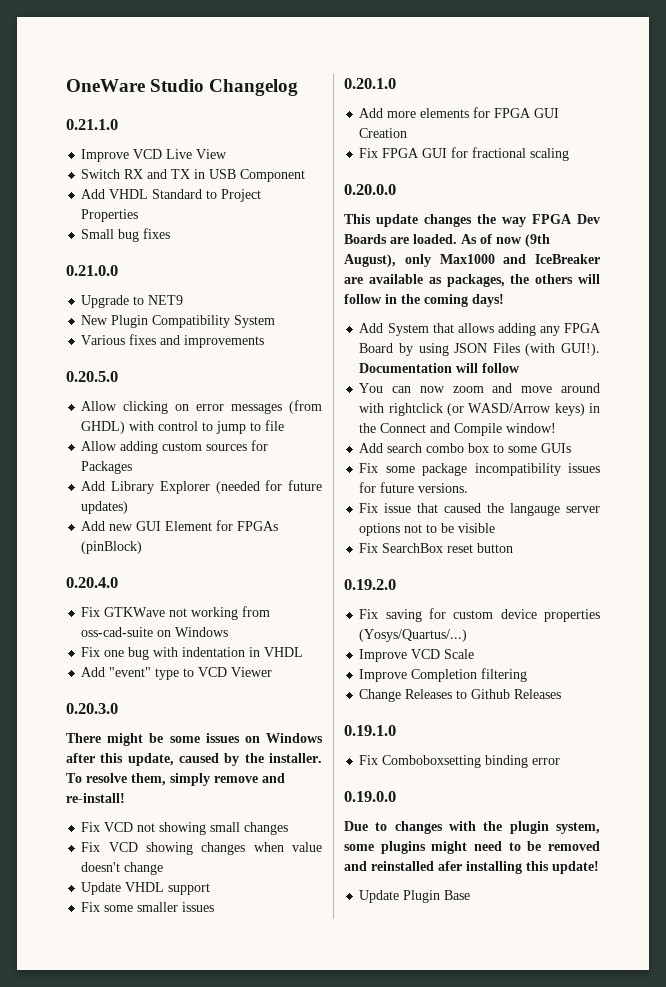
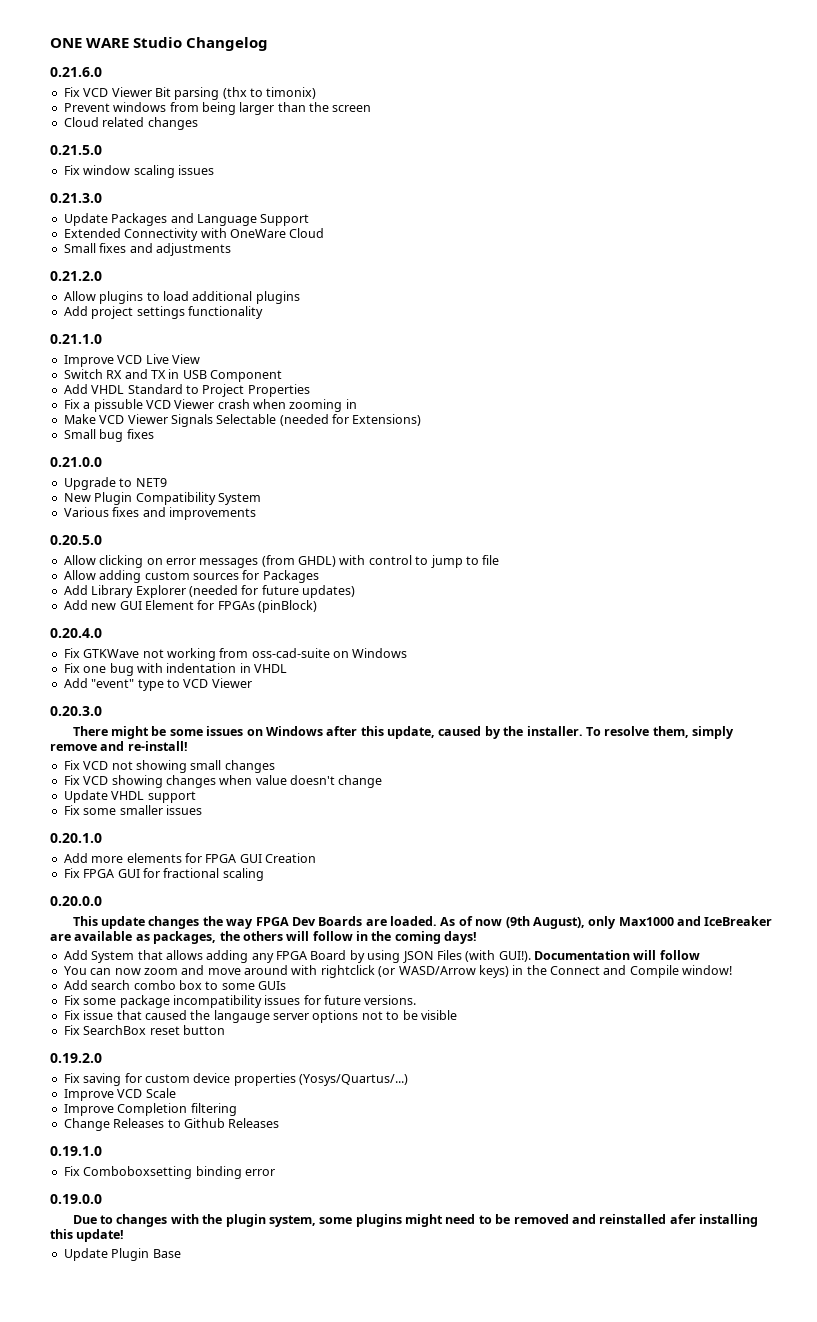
- OneWare Studio Changelog
+ ONE WARE Studio Changelog
+ 0.21.6.0
+ Fix VCD Viewer Bit parsing (thx to timonix)
+ Prevent windows from being larger than the screen
+ Cloud related changes
+ 0.21.5.0
+ Fix window scaling issues
+ 0.21.3.0
+ Update Packages and Language Support
+ Extended Connectivity with OneWare Cloud
+ Small fixes and adjustments
+ 0.21.2.0
+ Allow plugins to load additional plugins
+ Add project settings functionality
+ Fix a pissuble VCD Viewer crash when zooming in
+ Make VCD Viewer Signals Selectable (needed for Extensions)

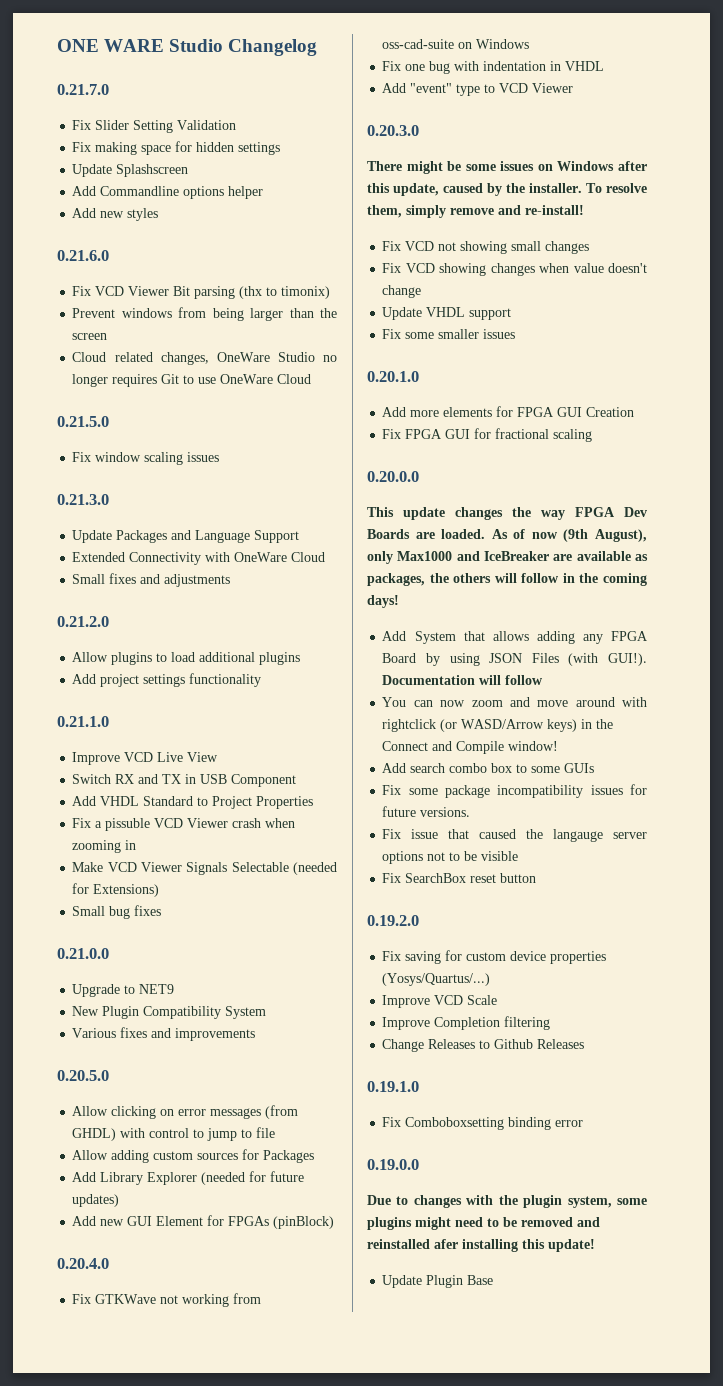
+ 0.21.7.0
+ Fix Slider Setting Validation
+ Fix making space for hidden settings
+ Update Splashscreen
+ Add Commandline options helper
+ Add new styles
- Cloud related changes
+ Cloud related changes, OneWare Studio no longer requires Git to use OneWare Cloud

